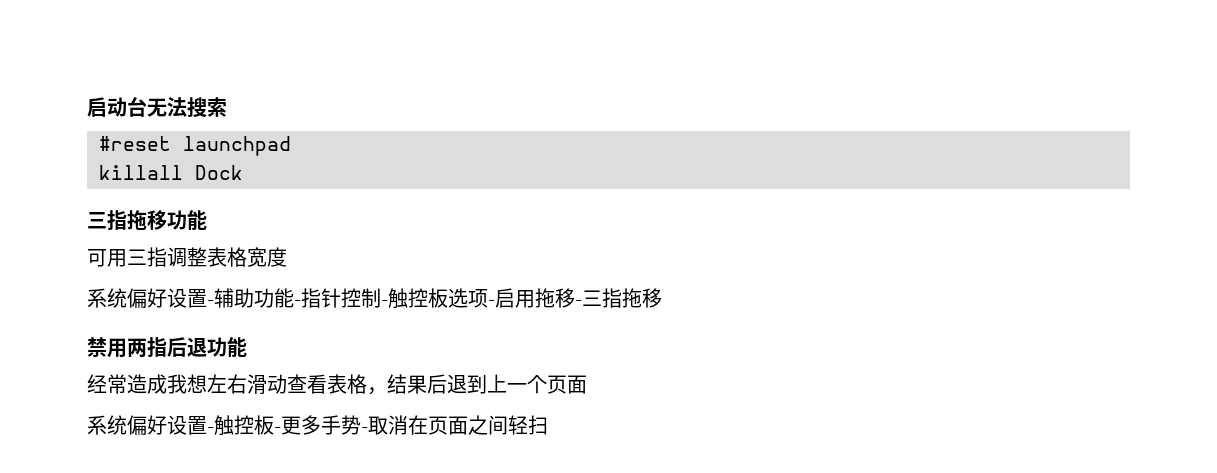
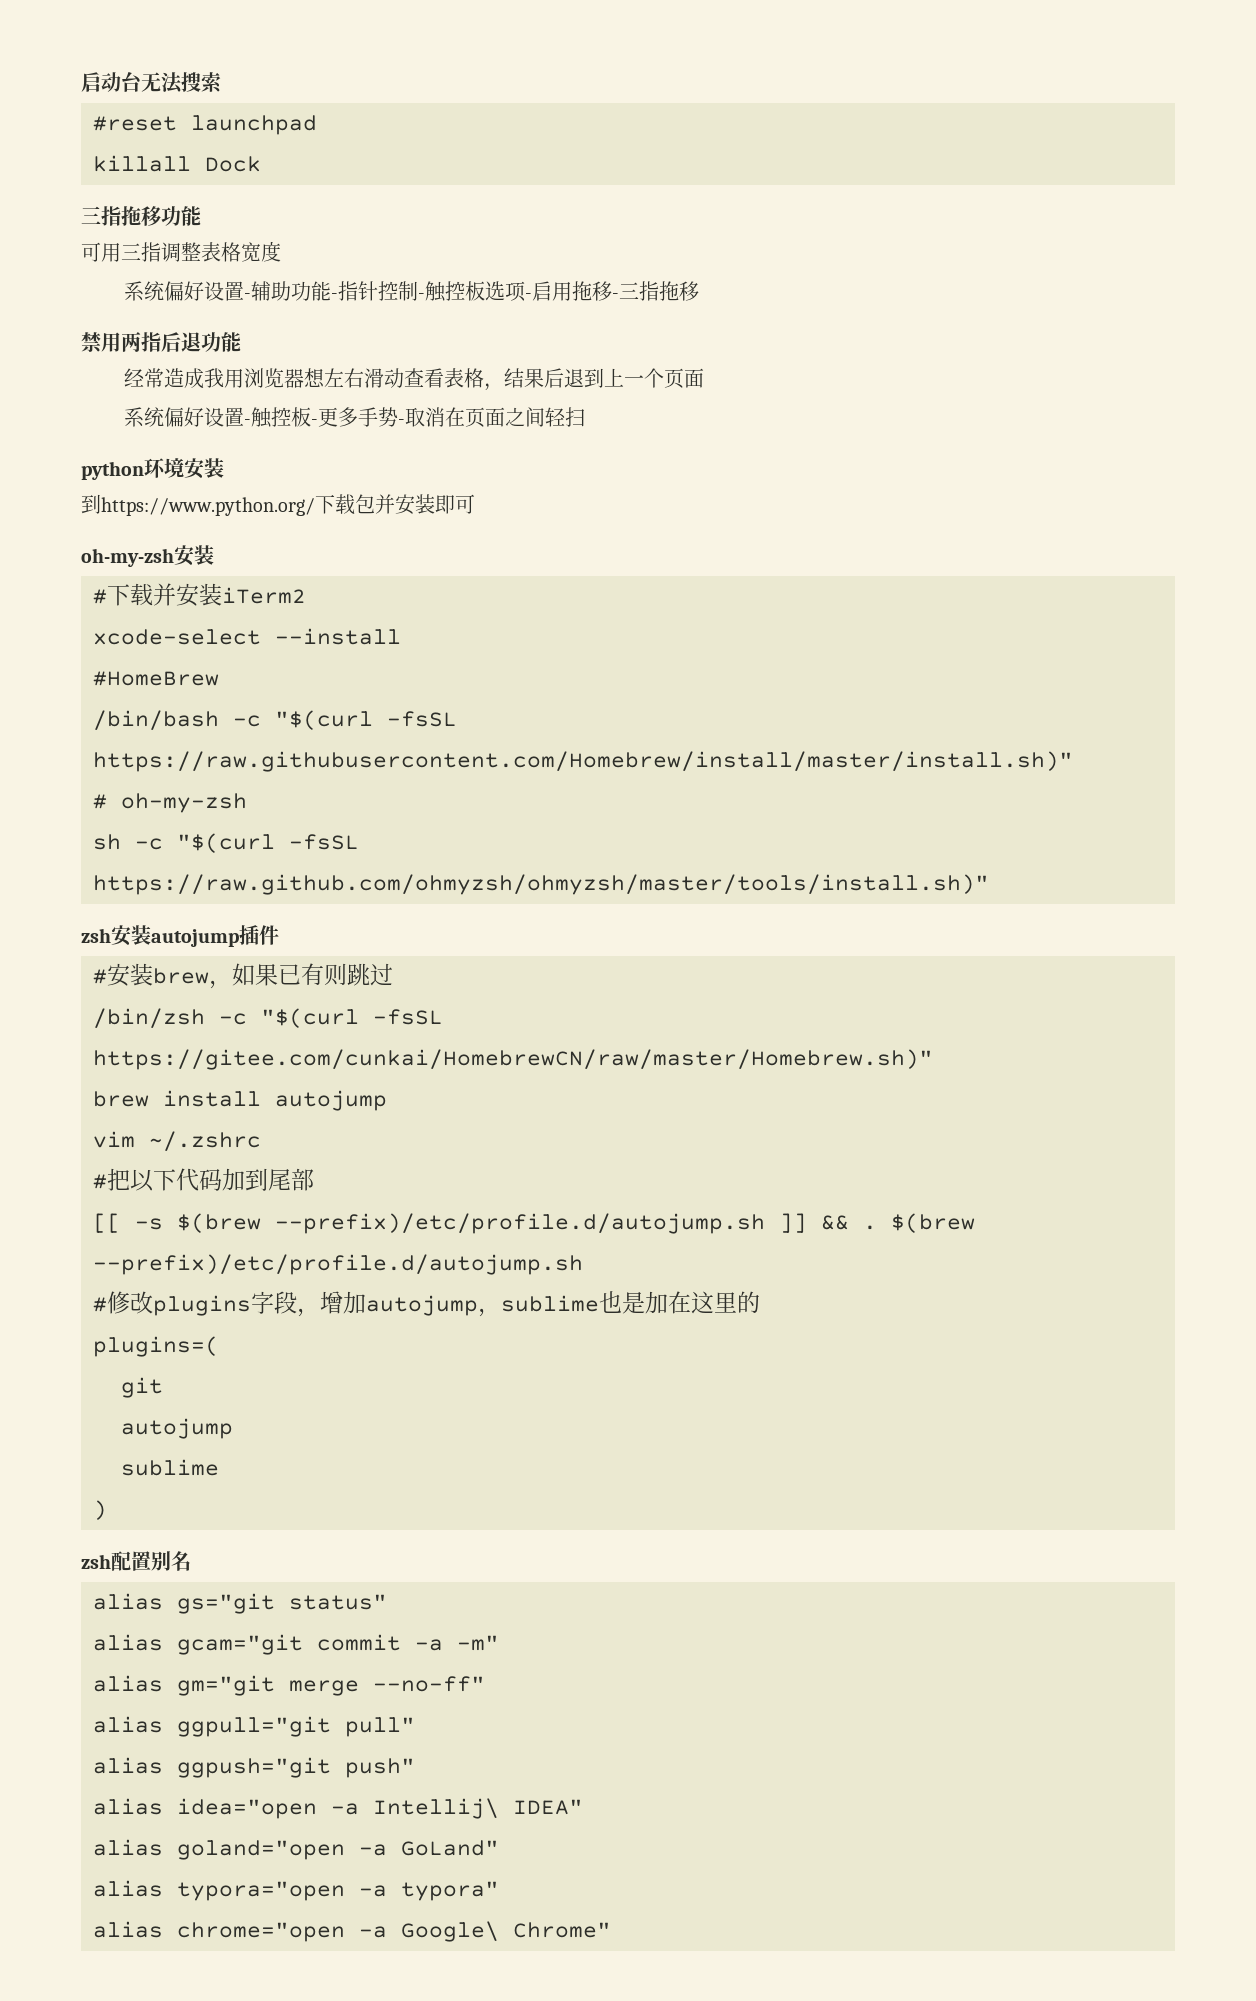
- 经常造成我想左右滑动查看表格，结果后退到上一个页面
+ 经常造成我用浏览器想左右滑动查看表格，结果后退到上一个页面
+ python环境安装
+ 到https://www.python.org/下载包并安装即可
+ oh-my-zsh安装
+ #下载并安装iTerm2
+ xcode-select --install
+ #HomeBrew
+ /bin/bash -c "$(curl -fsSL https://raw.githubusercontent.com/Homebrew/install/master/install.sh)"
+ # oh-my-zsh
+ sh -c "$(curl -fsSL https://raw.github.com/ohmyzsh/ohmyzsh/master/tools/install.sh)"
+ zsh安装autojump插件
+ #安装brew，如果已有则跳过
+ /bin/zsh -c "$(curl -fsSL https://gitee.com/cunkai/HomebrewCN/raw/master/Homebrew.sh)"
+ brew install autojump
+ vim ~/.zshrc
+ #把以下代码加到尾部
+ [[ -s $(brew --prefix)/etc/profile.d/autojump.sh ]] && . $(brew --prefix)/etc/profile.d/autojump.sh
+ #修改plugins字段，增加autojump，sublime也是加在这里的
+ plugins=(
+ git
+ autojump
+ sublime
+ )
+ zsh配置别名
+ alias gs="git status"
+ alias gcam="git commit -a -m"
+ alias gm="git merge --no-ff"
+ alias ggpull="git pull"
+ alias ggpush="git push"
+ alias idea="open -a Intellij\ IDEA"
+ alias goland="open -a GoLand"
+ alias typora="open -a typora"
+ alias chrome="open -a Google\ Chrome"

